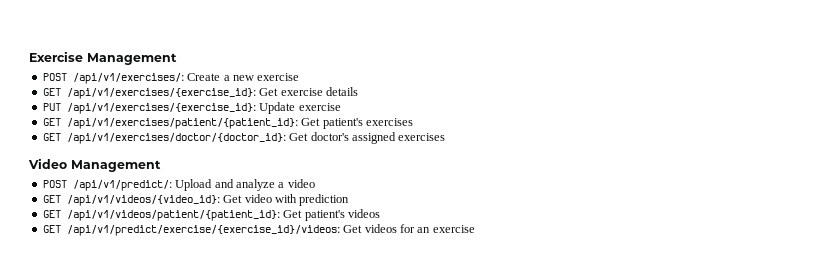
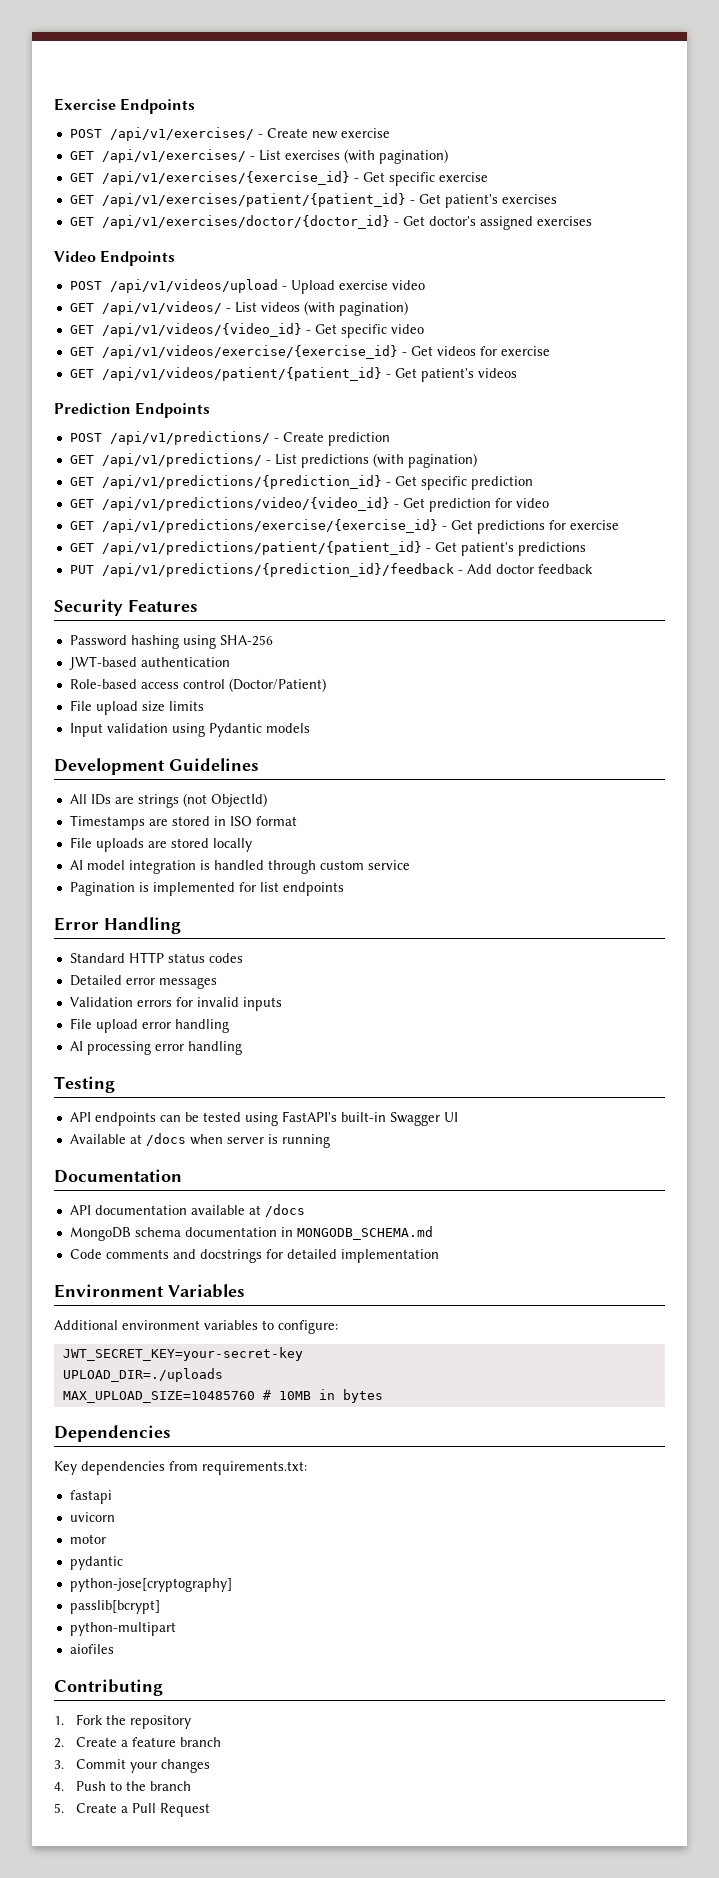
- Exercise Management
- POST /api/v1/exercises/: Create a new exercise
+ Exercise Endpoints
+ POST /api/v1/exercises/ - Create new exercise
- GET /api/v1/exercises/{exercise_id}: Get exercise details
- PUT /api/v1/exercises/{exercise_id}: Update exercise
- GET /api/v1/exercises/patient/{patient_id}: Get patient's exercises
+ GET /api/v1/exercises/ - List exercises (with pagination)
+ GET /api/v1/exercises/{exercise_id} - Get specific exercise
+ GET /api/v1/exercises/patient/{patient_id} - Get patient's exercises
- GET /api/v1/exercises/doctor/{doctor_id}: Get doctor's assigned exercises
+ GET /api/v1/exercises/doctor/{doctor_id} - Get doctor's assigned exercises
- Video Management
- POST /api/v1/predict/: Upload and analyze a video
- GET /api/v1/videos/{video_id}: Get video with prediction
- GET /api/v1/videos/patient/{patient_id}: Get patient's videos
- GET /api/v1/predict/exercise/{exercise_id}/videos: Get videos for an exercise
+ Video Endpoints
+ POST /api/v1/videos/upload - Upload exercise video
+ GET /api/v1/videos/ - List videos (with pagination)
+ GET /api/v1/videos/{video_id} - Get specific video
+ GET /api/v1/videos/exercise/{exercise_id} - Get videos for exercise
+ GET /api/v1/videos/patient/{patient_id} - Get patient's videos
+ Prediction Endpoints
+ POST /api/v1/predictions/ - Create prediction
+ GET /api/v1/predictions/ - List predictions (with pagination)
+ GET /api/v1/predictions/{prediction_id} - Get specific prediction
+ GET /api/v1/predictions/video/{video_id} - Get prediction for video
+ GET /api/v1/predictions/exercise/{exercise_id} - Get predictions for exercise
+ GET /api/v1/predictions/patient/{patient_id} - Get patient's predictions
+ PUT /api/v1/predictions/{prediction_id}/feedback - Add doctor feedback
+ Security Features
+ Password hashing using SHA-256
+ JWT-based authentication
+ Role-based access control (Doctor/Patient)
+ File upload size limits
+ Input validation using Pydantic models
+ Development Guidelines
+ All IDs are strings (not ObjectId)
+ Timestamps are stored in ISO format
+ File uploads are stored locally
+ AI model integration is handled through custom service
+ Pagination is implemented for list endpoints
+ Error Handling
+ Standard HTTP status codes
+ Detailed error messages
+ Validation errors for invalid inputs
+ File upload error handling
+ AI processing error handling
+ Testing
+ API endpoints can be tested using FastAPI's built-in Swagger UI
+ Available at /docs when server is running
+ Documentation
+ API documentation available at /docs
+ MongoDB schema documentation in MONGODB_SCHEMA.md
+ Code comments and docstrings for detailed implementation
+ Environment Variables
+ Additional environment variables to configure:
+ JWT_SECRET_KEY=your-secret-key
+ UPLOAD_DIR=./uploads
+ MAX_UPLOAD_SIZE=10485760 # 10MB in bytes
+ Dependencies
+ Key dependencies from requirements.txt:
+ fastapi
+ uvicorn
+ motor
+ pydantic
+ python-jose[cryptography]
+ passlib[bcrypt]
+ python-multipart
+ aiofiles
+ Contributing
+ 1. Fork the repository
+ 2. Create a feature branch
+ 3. Commit your changes
+ 4. Push to the branch
+ 5. Create a Pull Request

